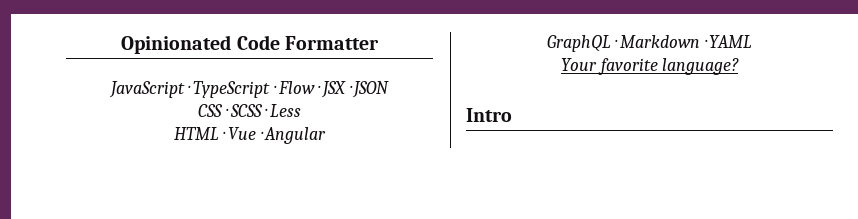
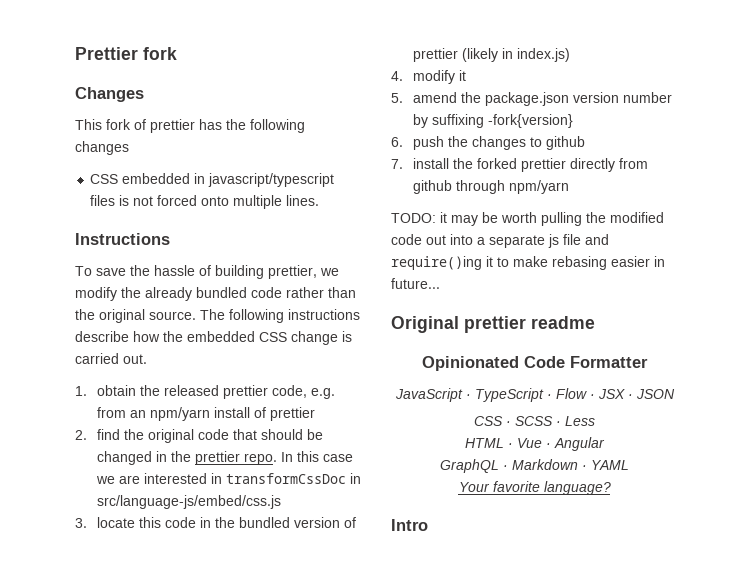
+ Prettier fork
+ Changes
+ This fork of prettier has the following changes
+ CSS embedded in javascript/typescript files is not forced onto multiple lines.
+ Instructions
+ To save the hassle of building prettier, we modify the already bundled code rather than the original source. The following instructions describe how the embedded CSS change is carried out.
+ 1. obtain the released prettier code, e.g. from an npm/yarn install of prettier
+ 2. find the original code that should be changed in the prettier repo. In this case we are interested in transformCssDoc in src/language-js/embed/css.js
+ 3. locate this code in the bundled version of prettier (likely in index.js)
+ 4. modify it
+ 5. amend the package.json version number by suffixing -fork{version}
+ 6. push the changes to github
+ 7. install the forked prettier directly from github through npm/yarn
+ TODO: it may be worth pulling the modified code out into a separate js file and require()ing it to make rebasing easier in future...
+ Original prettier readme

